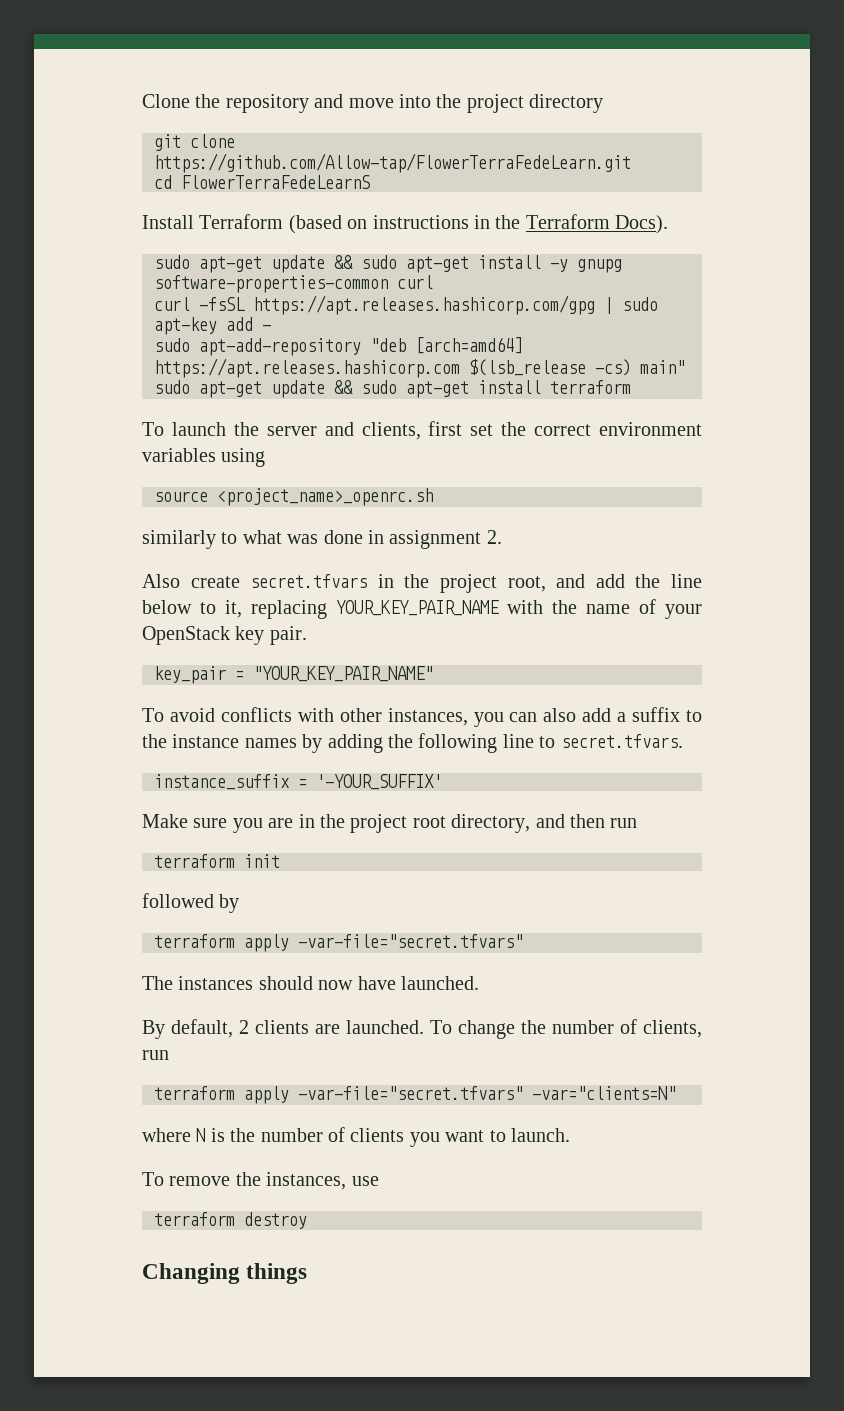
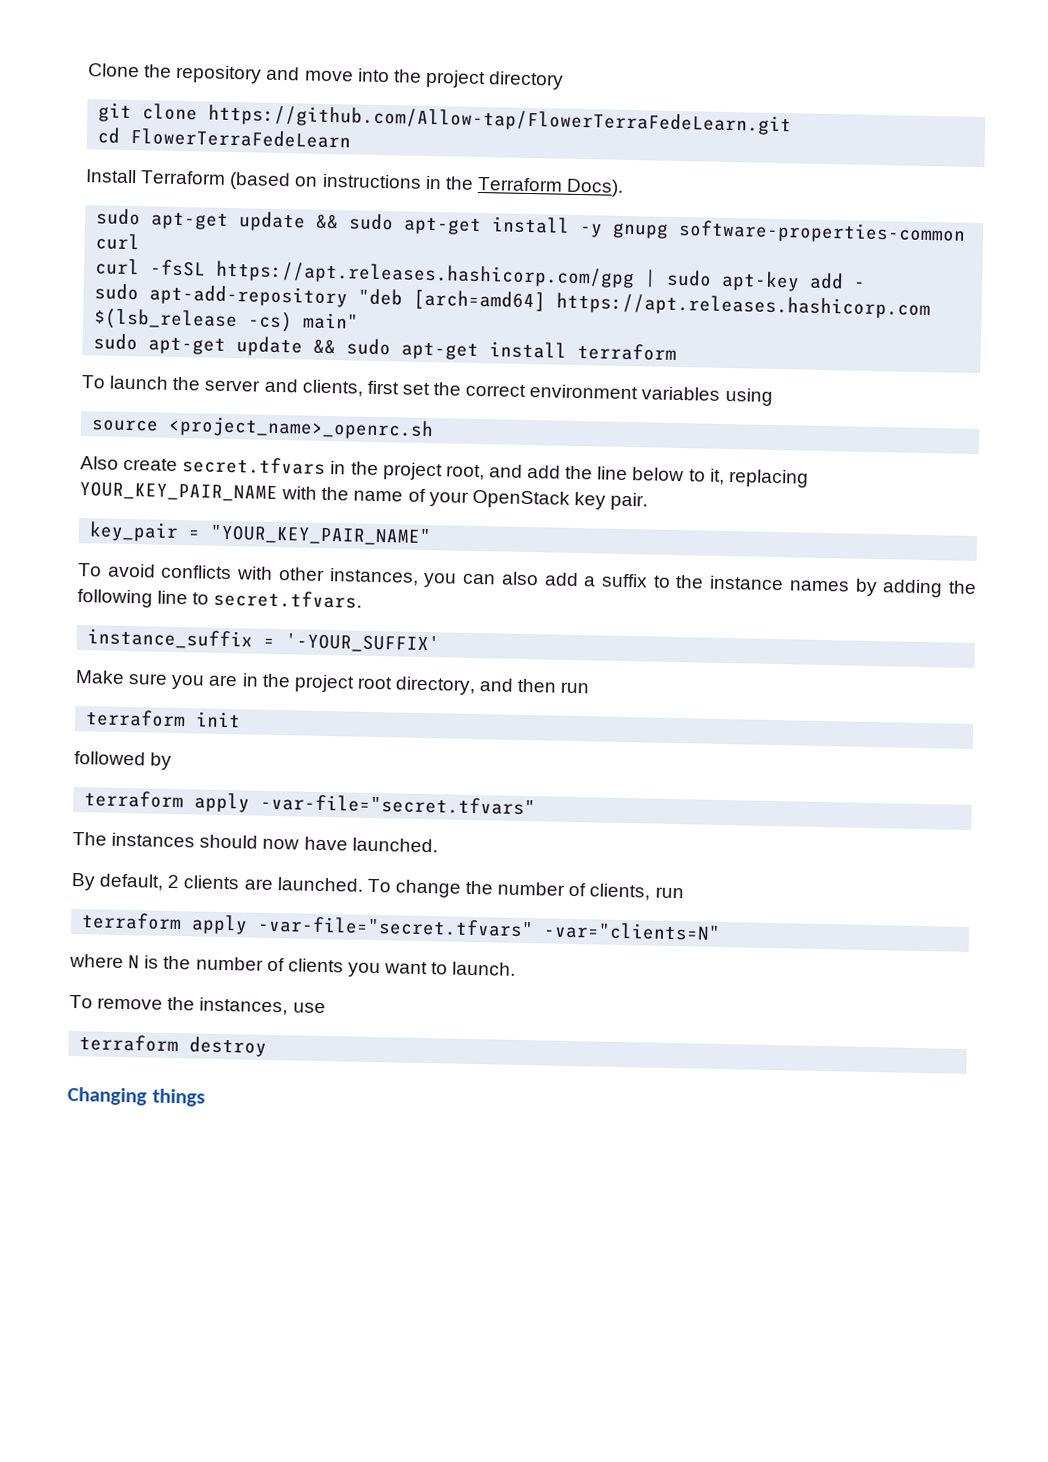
- cd FlowerTerraFedeLearnS
+ cd FlowerTerraFedeLearn
- similarly to what was done in assignment 2.

